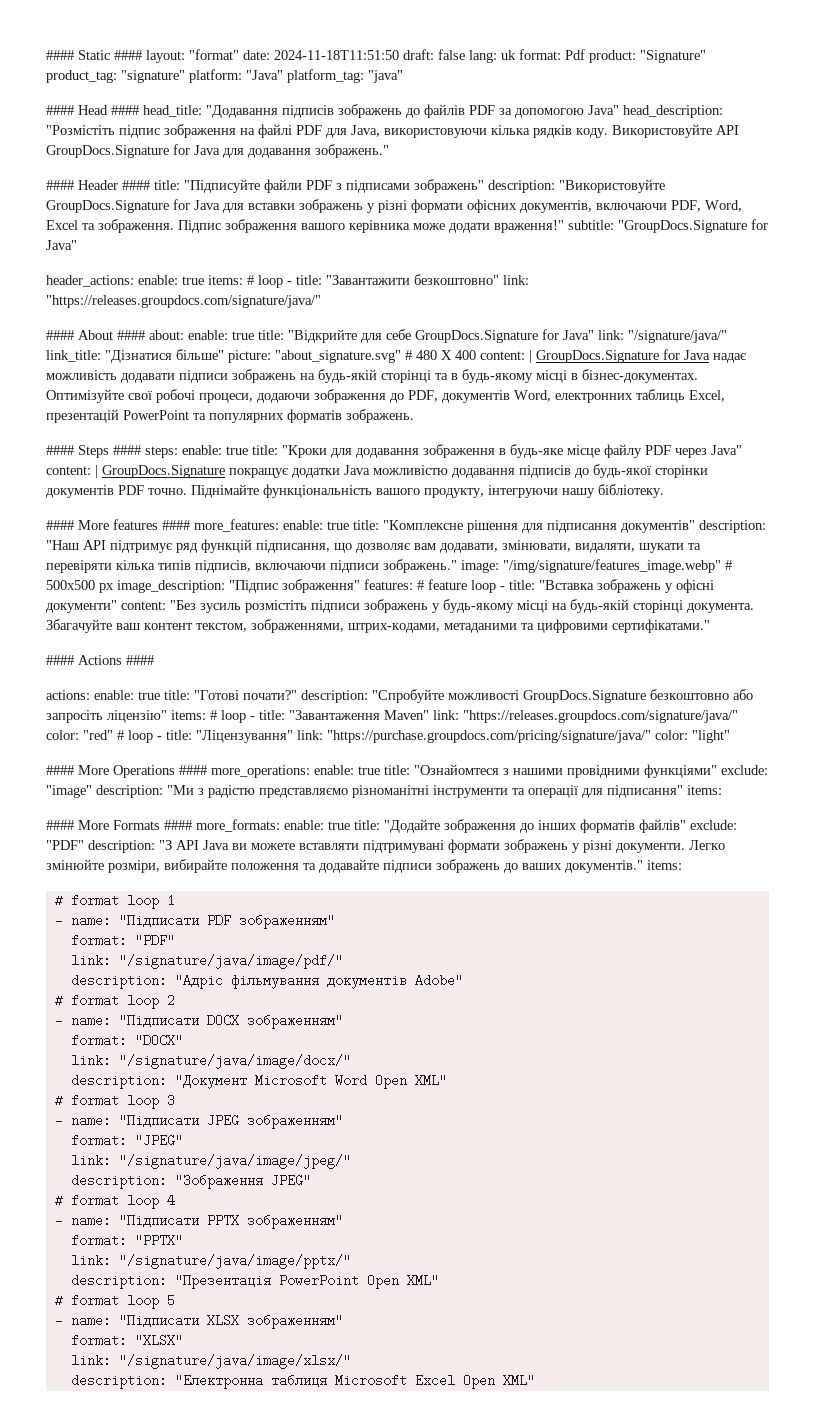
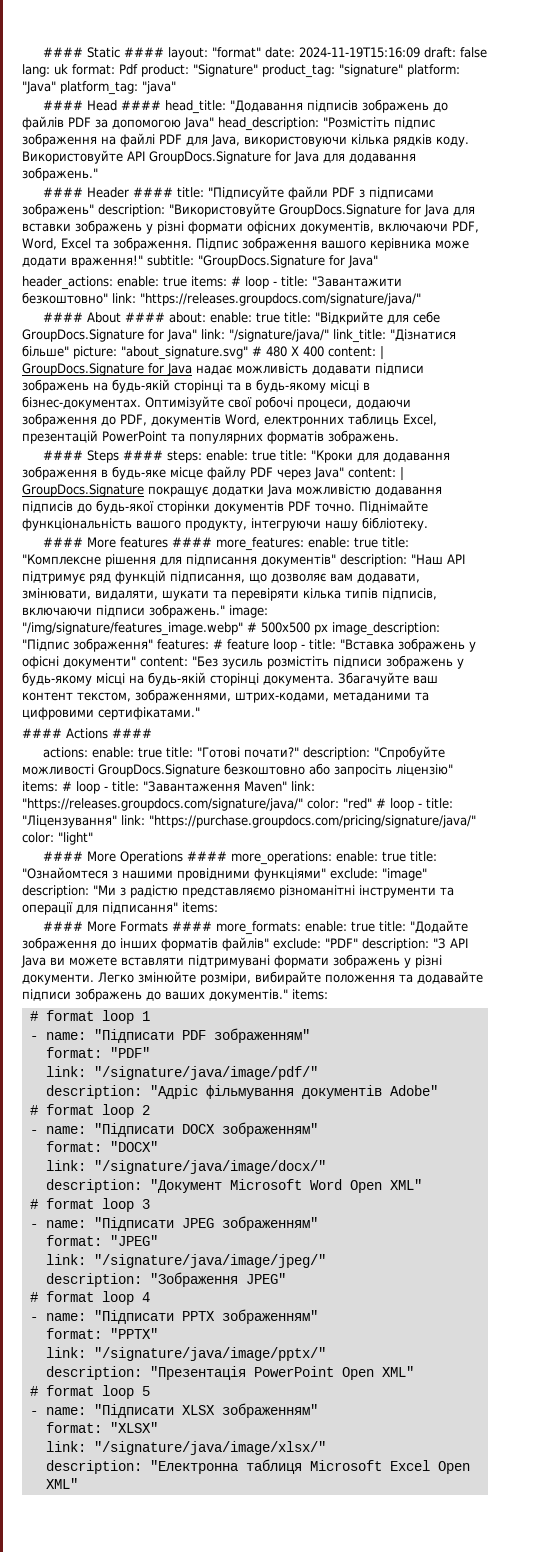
- #### Static #### layout: "format" date: 2024-11-18T11:51:50 draft: false lang: uk format: Pdf product: "Signature" product_tag: "signature" platform: "Java" platform_tag: "java"
+ #### Static #### layout: "format" date: 2024-11-19T15:16:09 draft: false lang: uk format: Pdf product: "Signature" product_tag: "signature" platform: "Java" platform_tag: "java"

